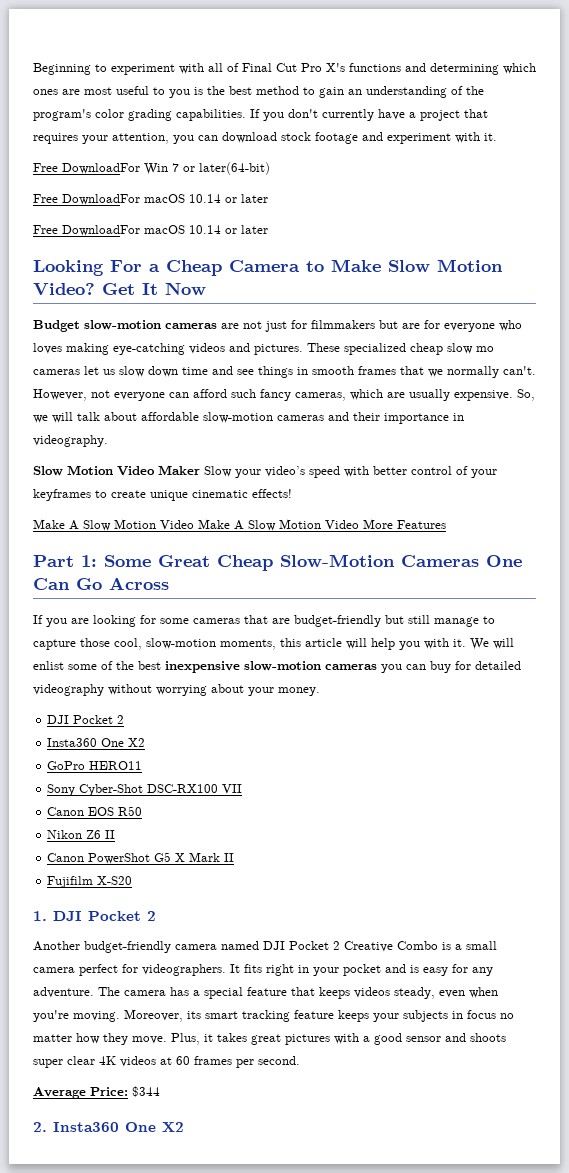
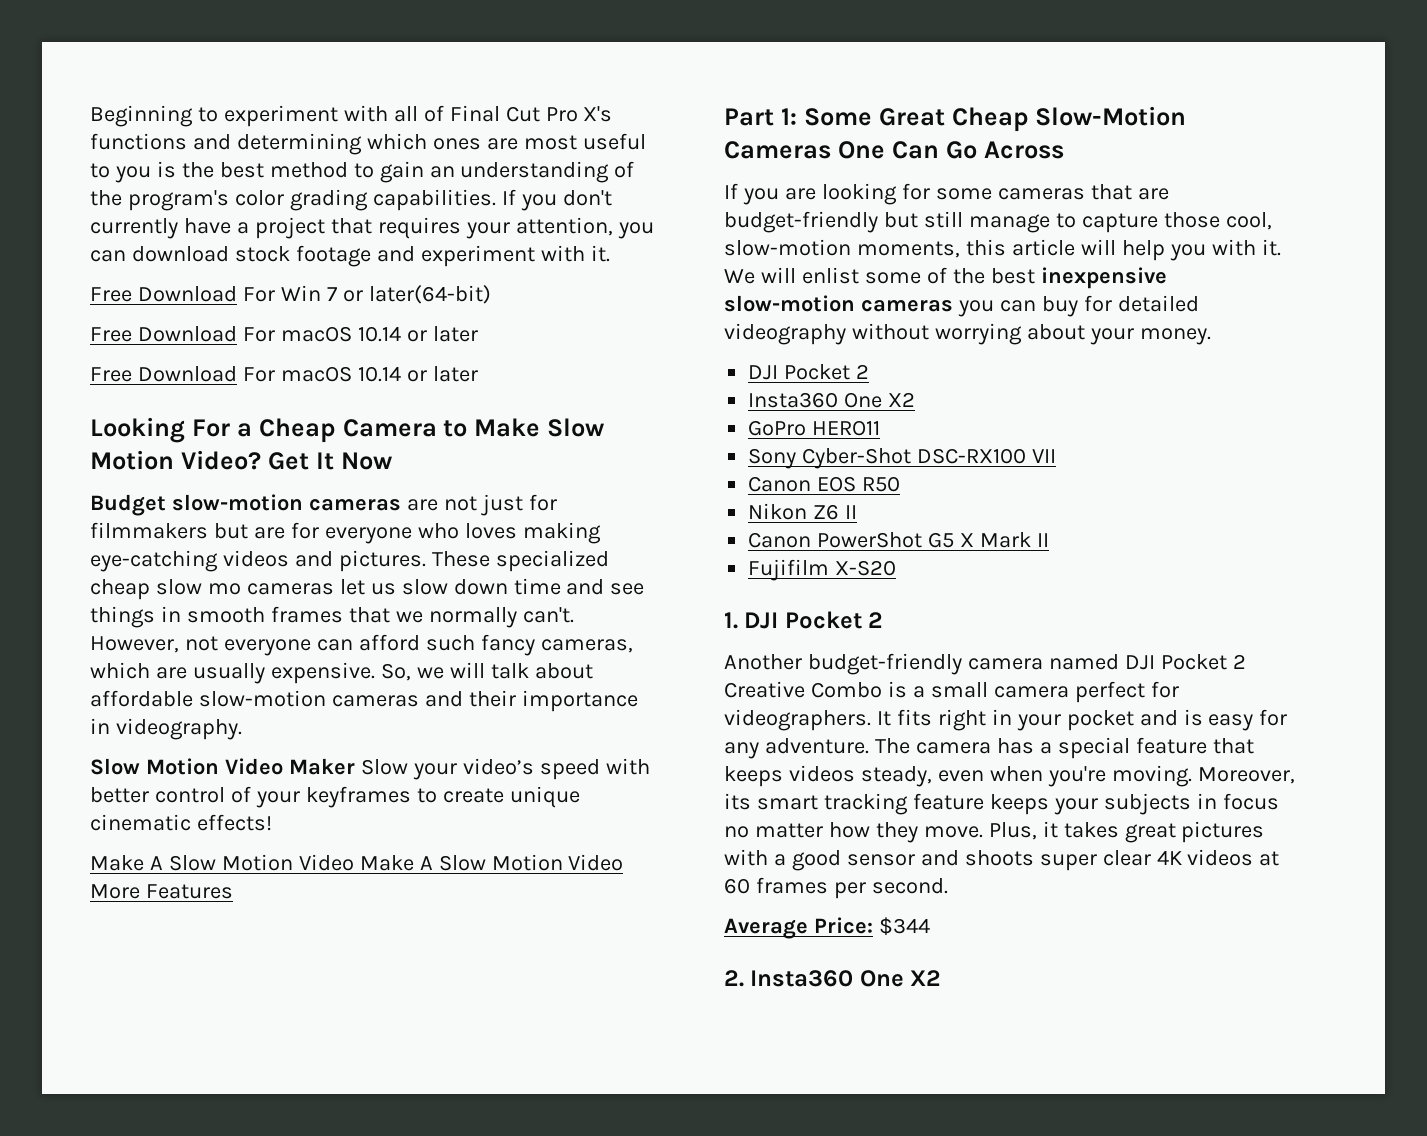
- Free DownloadFor Win 7 or later(64-bit)
- Free DownloadFor macOS 10.14 or later
- Free DownloadFor macOS 10.14 or later
+ Free Download For Win 7 or later(64-bit)
+ Free Download For macOS 10.14 or later
+ Free Download For macOS 10.14 or later

